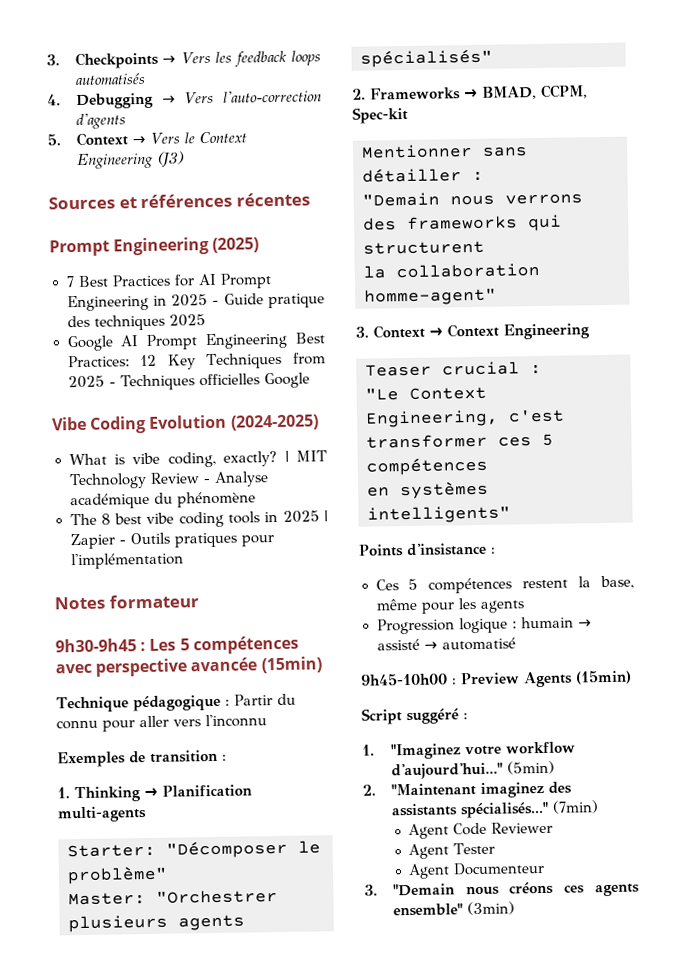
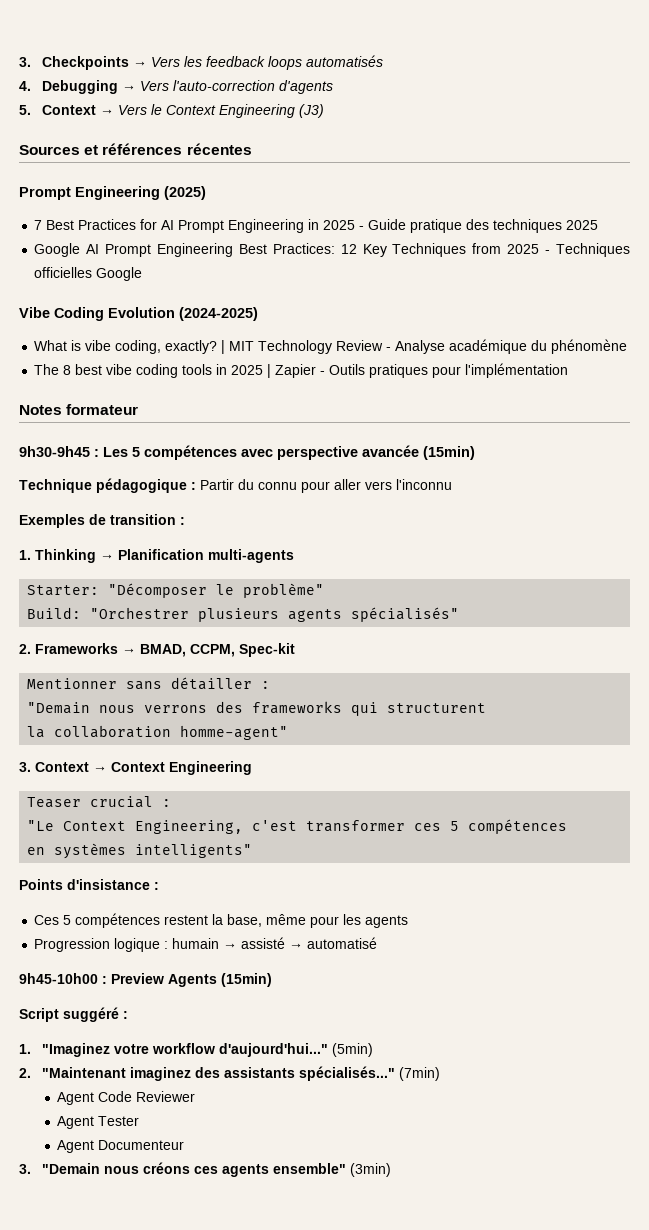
- Master: "Orchestrer plusieurs agents spécialisés"
+ Build: "Orchestrer plusieurs agents spécialisés"

